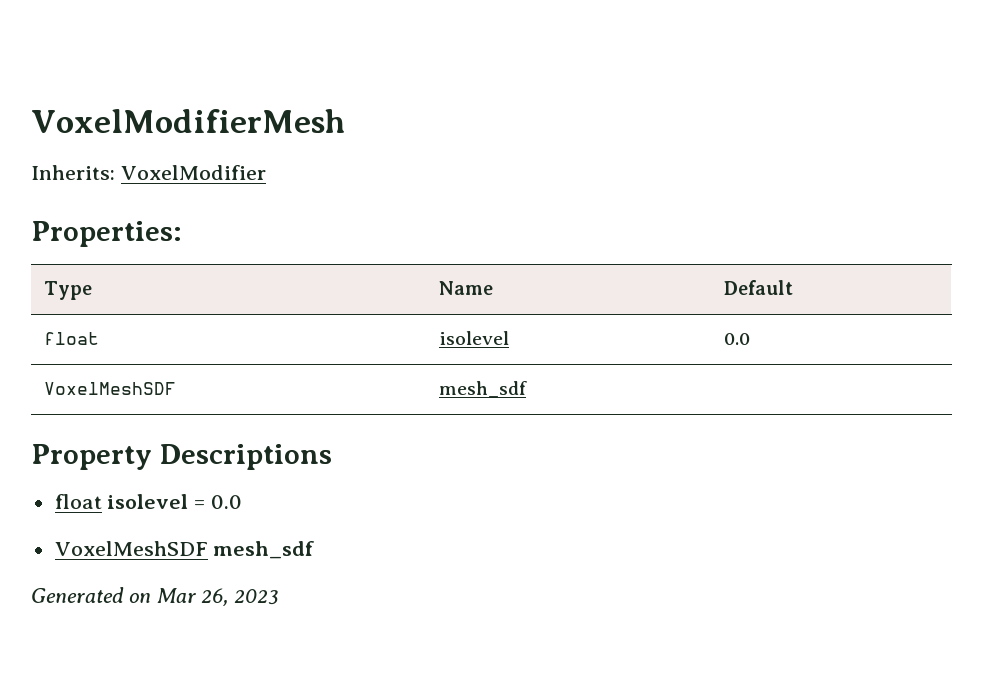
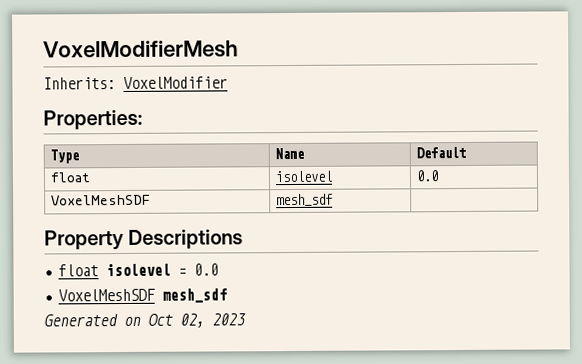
- Generated on Mar 26, 2023
+ Generated on Oct 02, 2023

